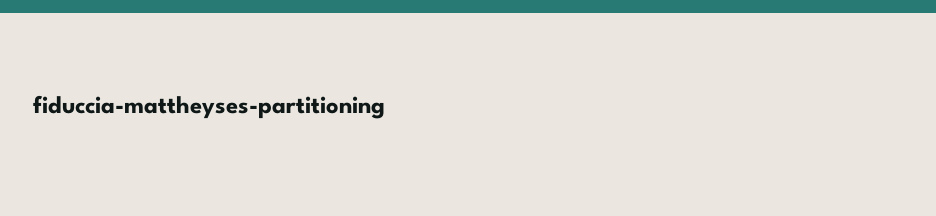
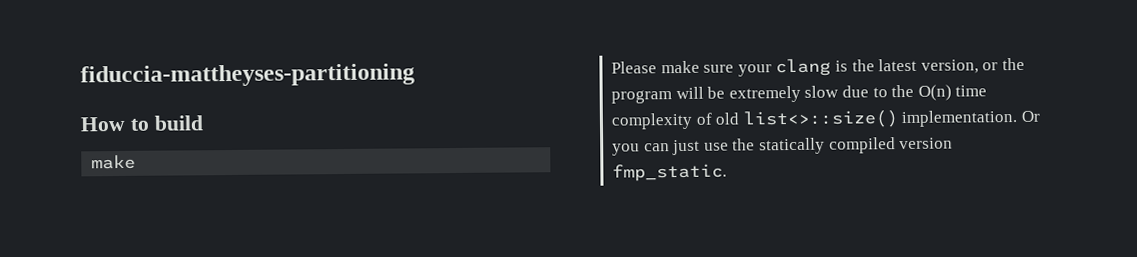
+ How to build
+ make
+ Please make sure your clang is the latest version, or the program will be extremely slow due to the O(n) time complexity of old list<>::size() implementation. Or you can just use the statically compiled version fmp_static.

